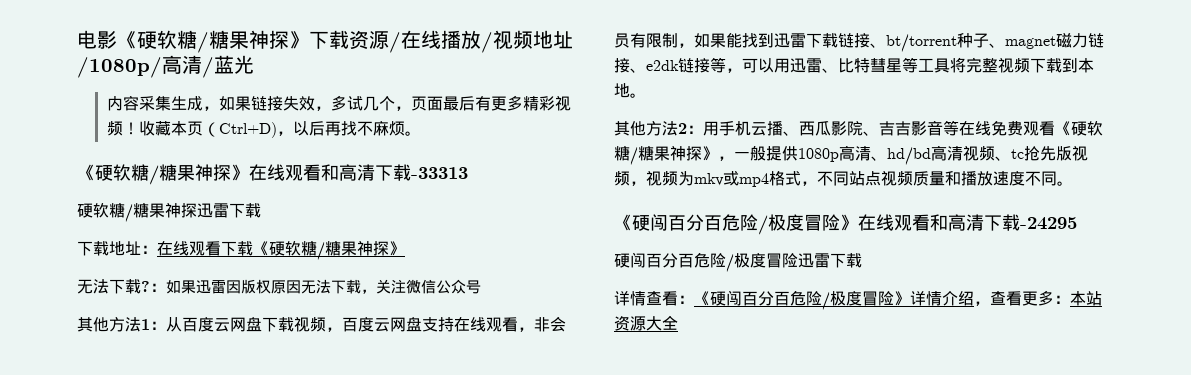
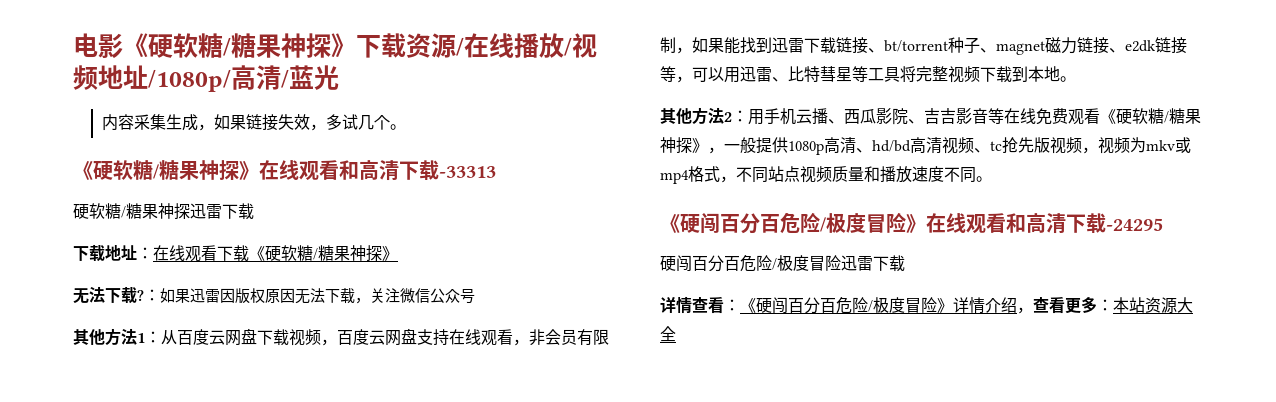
- 内容采集生成，如果链接失效，多试几个，页面最后有更多精彩视频！收藏本页（Ctrl+D)，以后再找不麻烦。
+ 内容采集生成，如果链接失效，多试几个。

